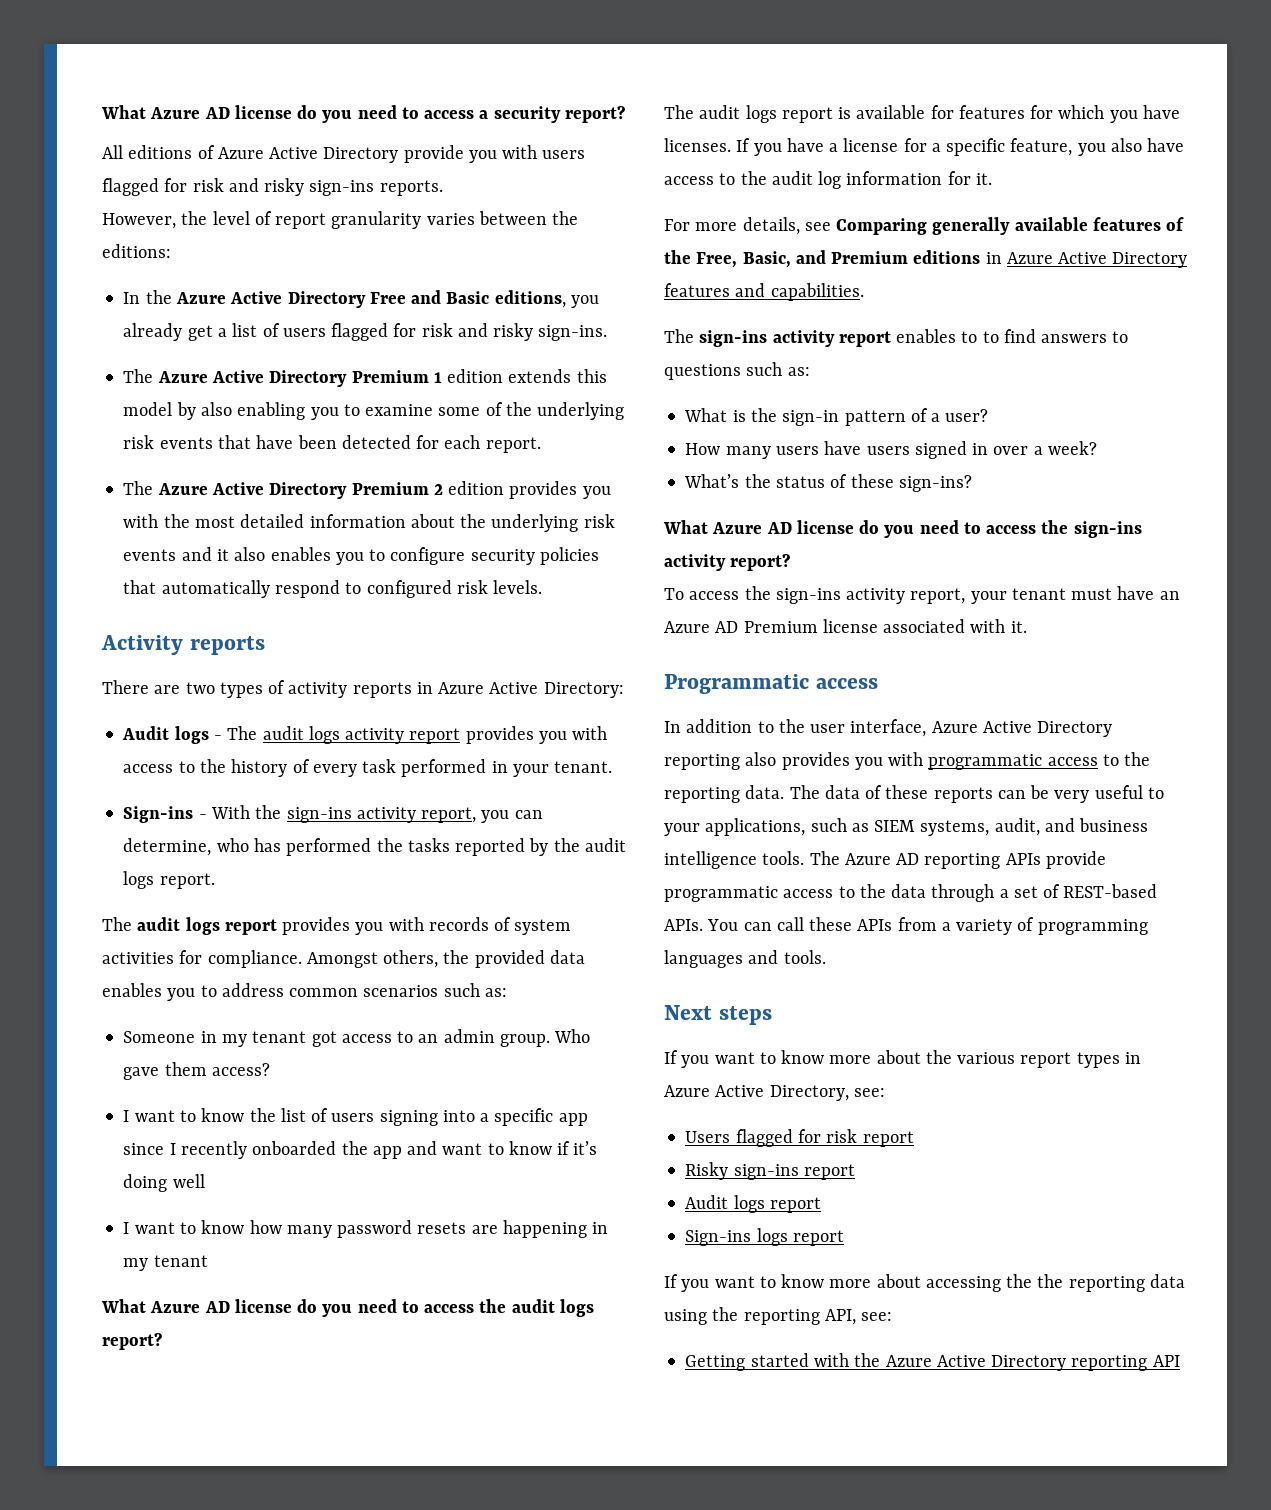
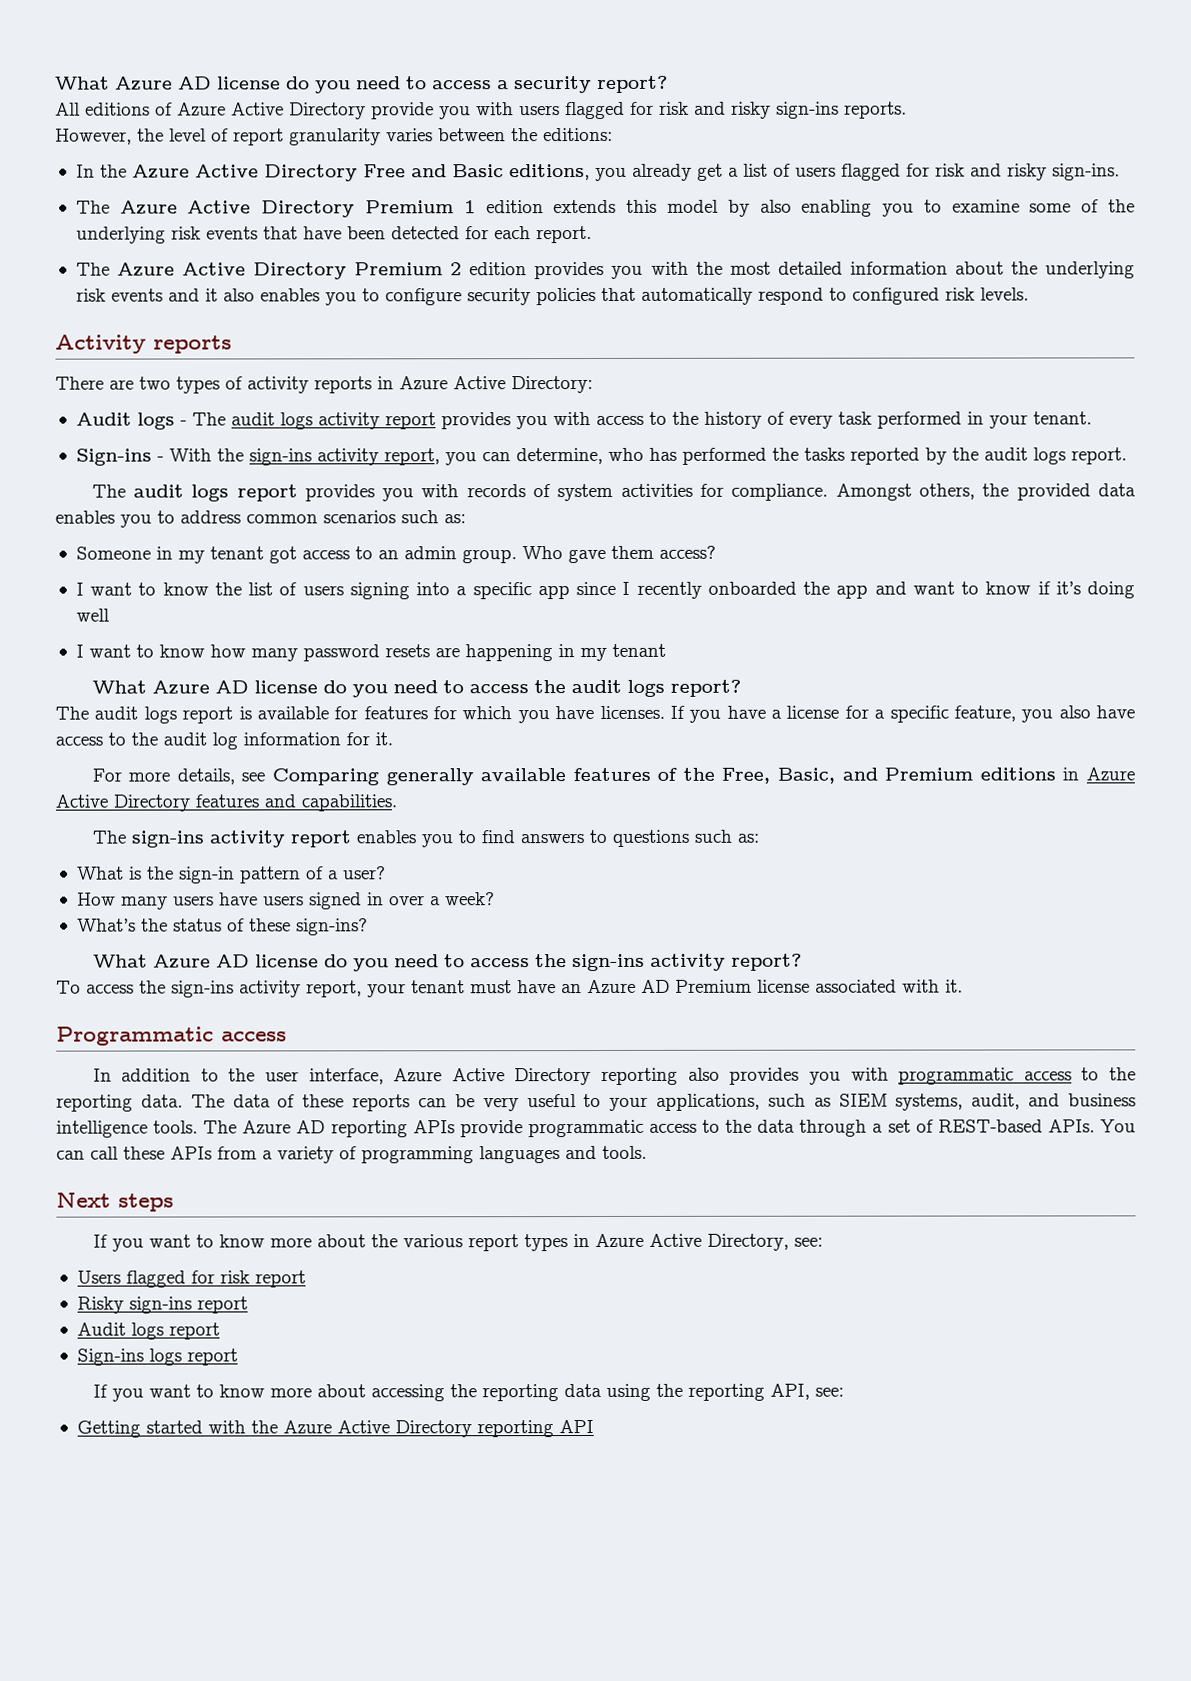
- The sign-ins activity report enables to to find answers to questions such as:
+ The sign-ins activity report enables you to find answers to questions such as:
- If you want to know more about accessing the the reporting data using the reporting API, see:
+ If you want to know more about accessing the reporting data using the reporting API, see:

